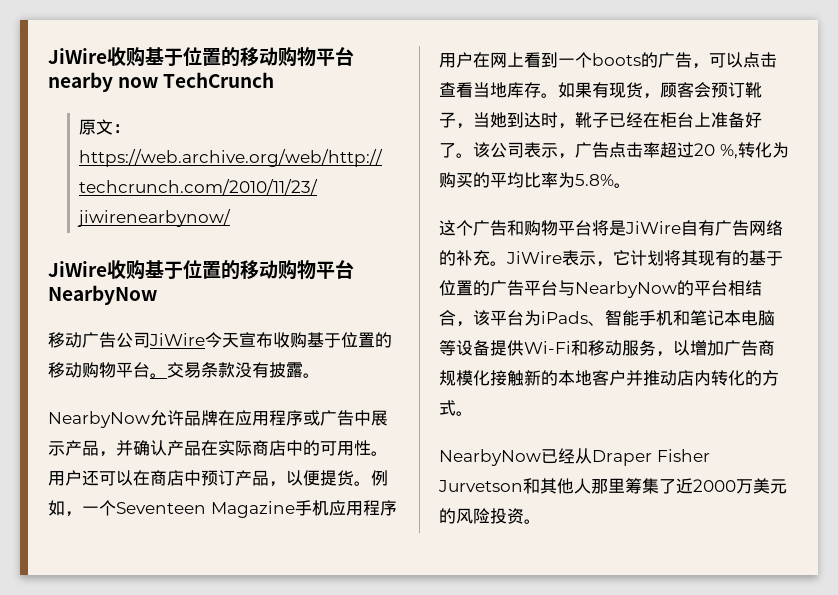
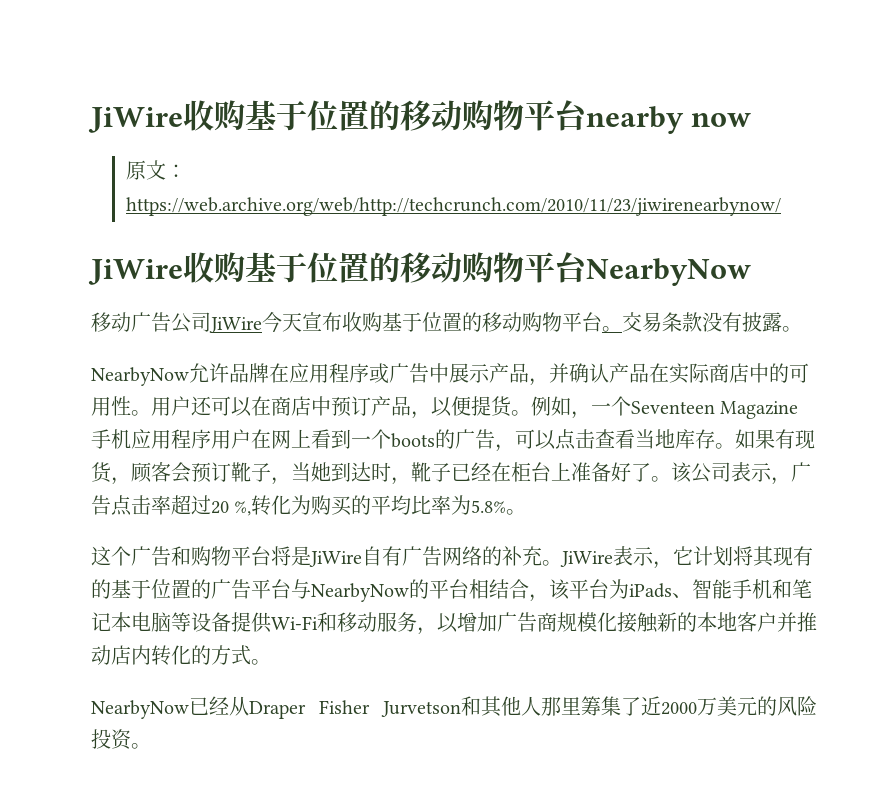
- JiWire收购基于位置的移动购物平台nearby now TechCrunch
+ JiWire收购基于位置的移动购物平台nearby now

